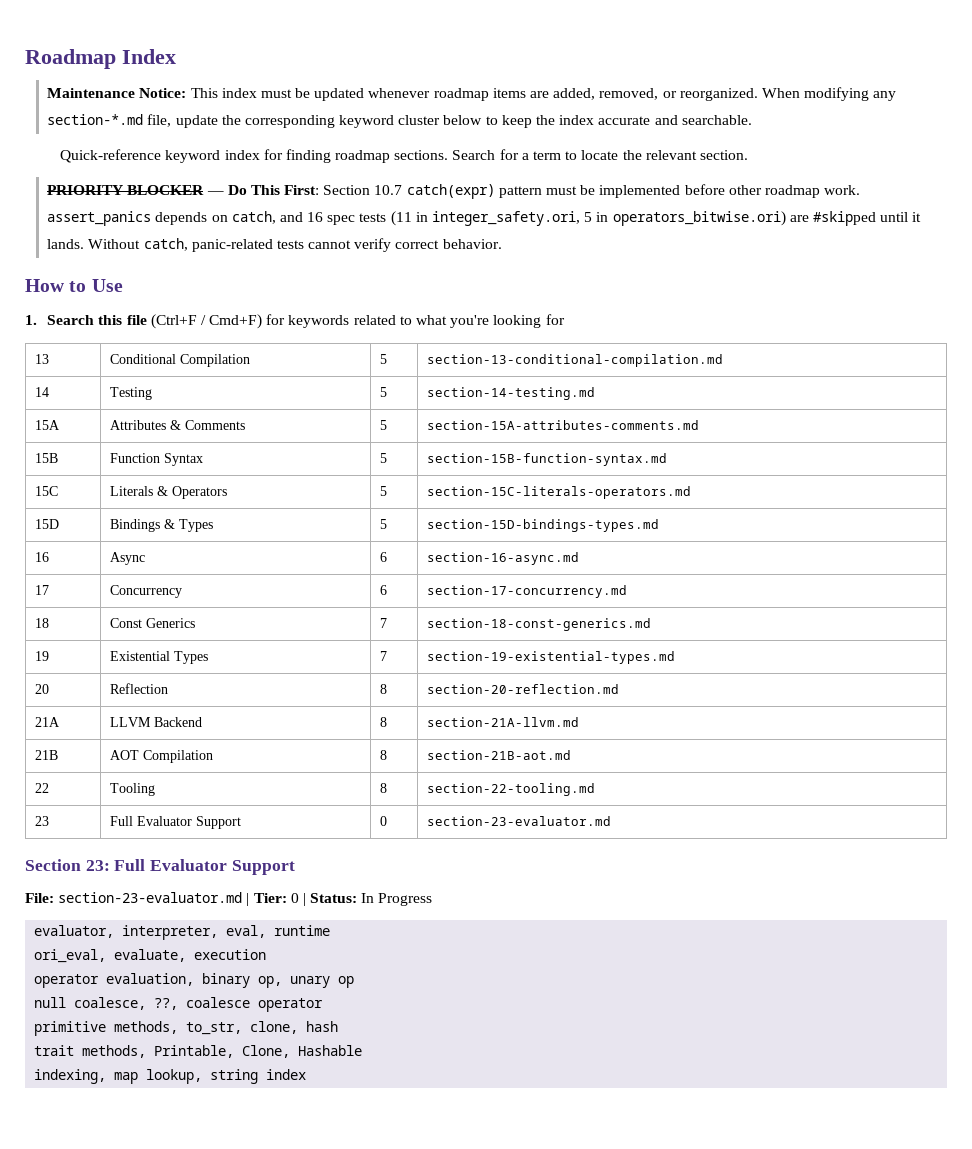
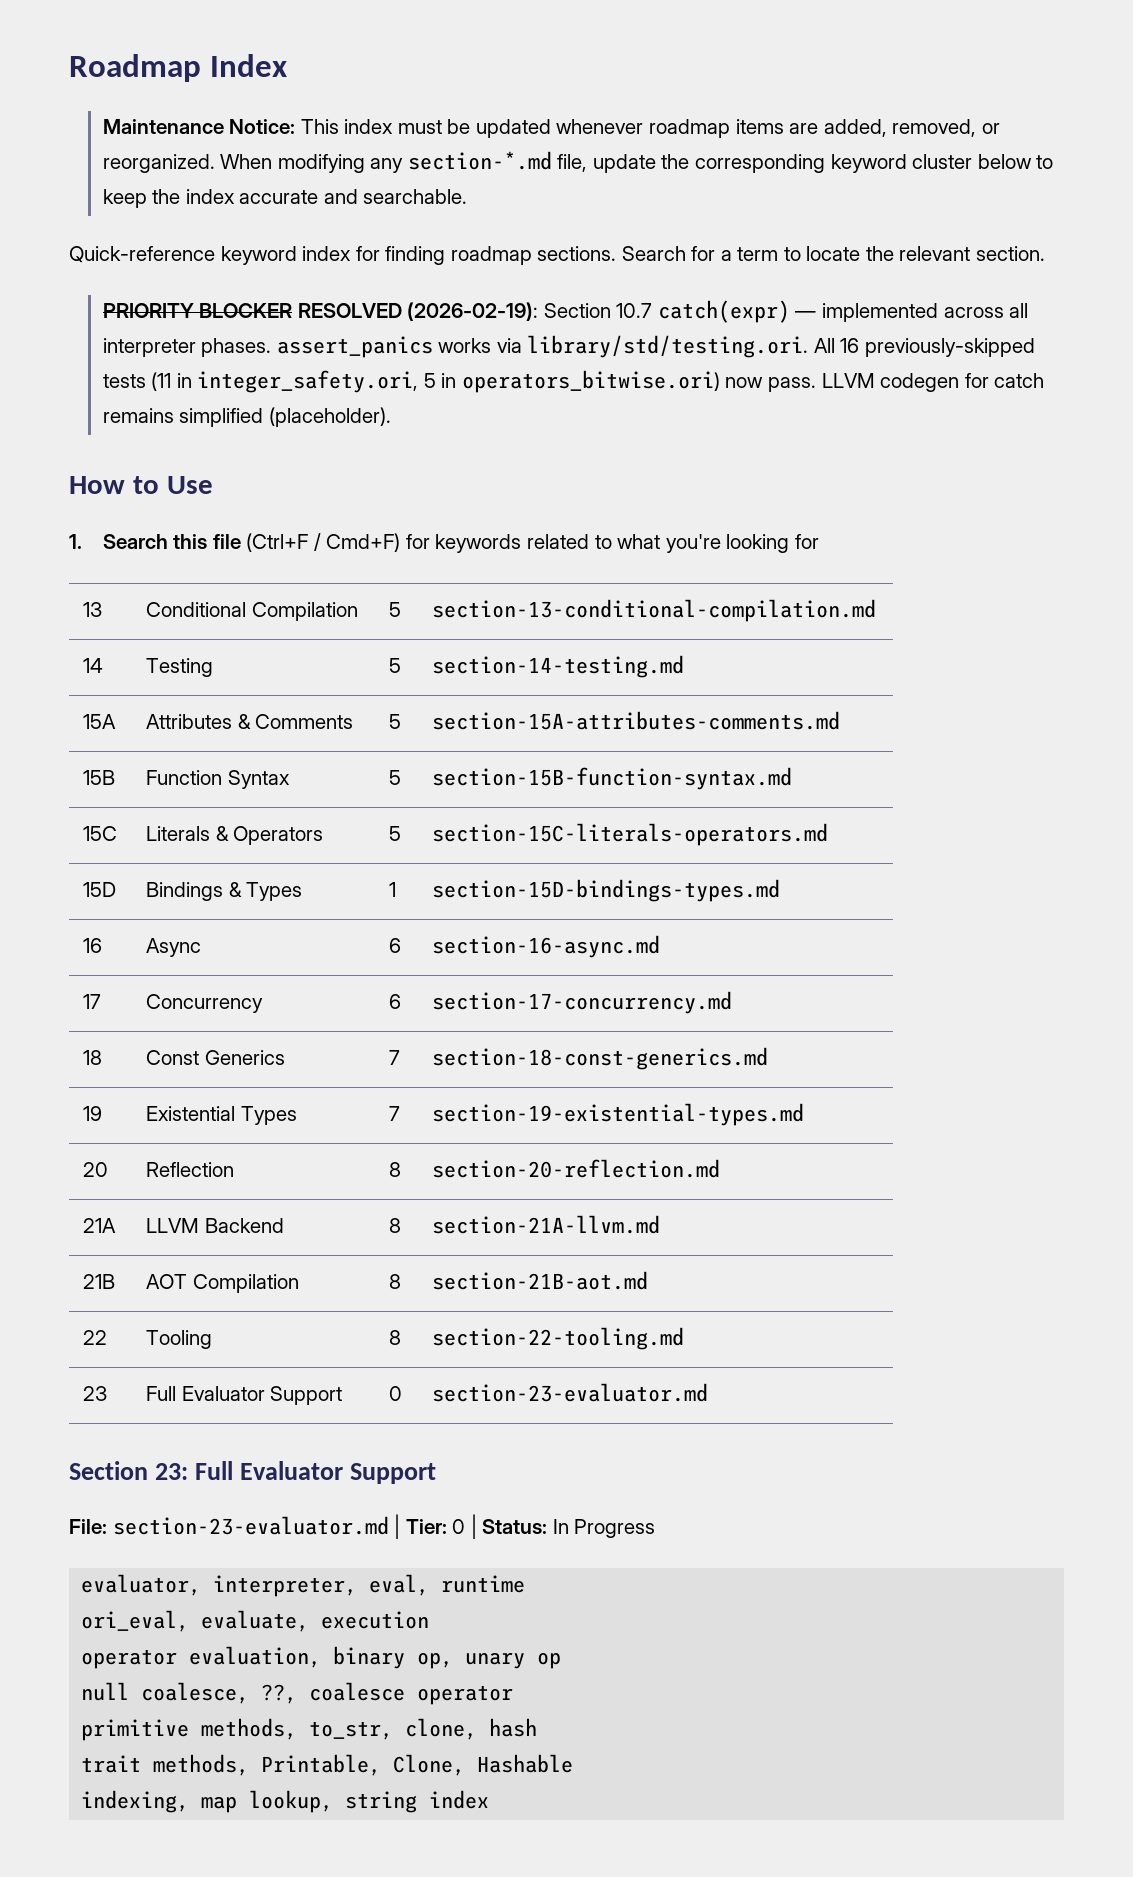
- PRIORITY BLOCKER — Do This First: Section 10.7 catch(expr) pattern must be implemented before other roadmap work. assert_panics depends on catch, and 16 spec tests (11 in integer_safety.ori, 5 in operators_bitwise.ori) are #skipped until it lands. Without catch, panic-related tests cannot verify correct behavior.
+ PRIORITY BLOCKER RESOLVED (2026-02-19): Section 10.7 catch(expr) — implemented across all interpreter phases. assert_panics works via library/std/testing.ori. All 16 previously-skipped tests (11 in integer_safety.ori, 5 in operators_bitwise.ori) now pass. LLVM codegen for catch remains simplified (placeholder).
- 15D | Bindings & Types | 5 | section-15D-bindings-types.md
+ 15D | Bindings & Types | 1 | section-15D-bindings-types.md

